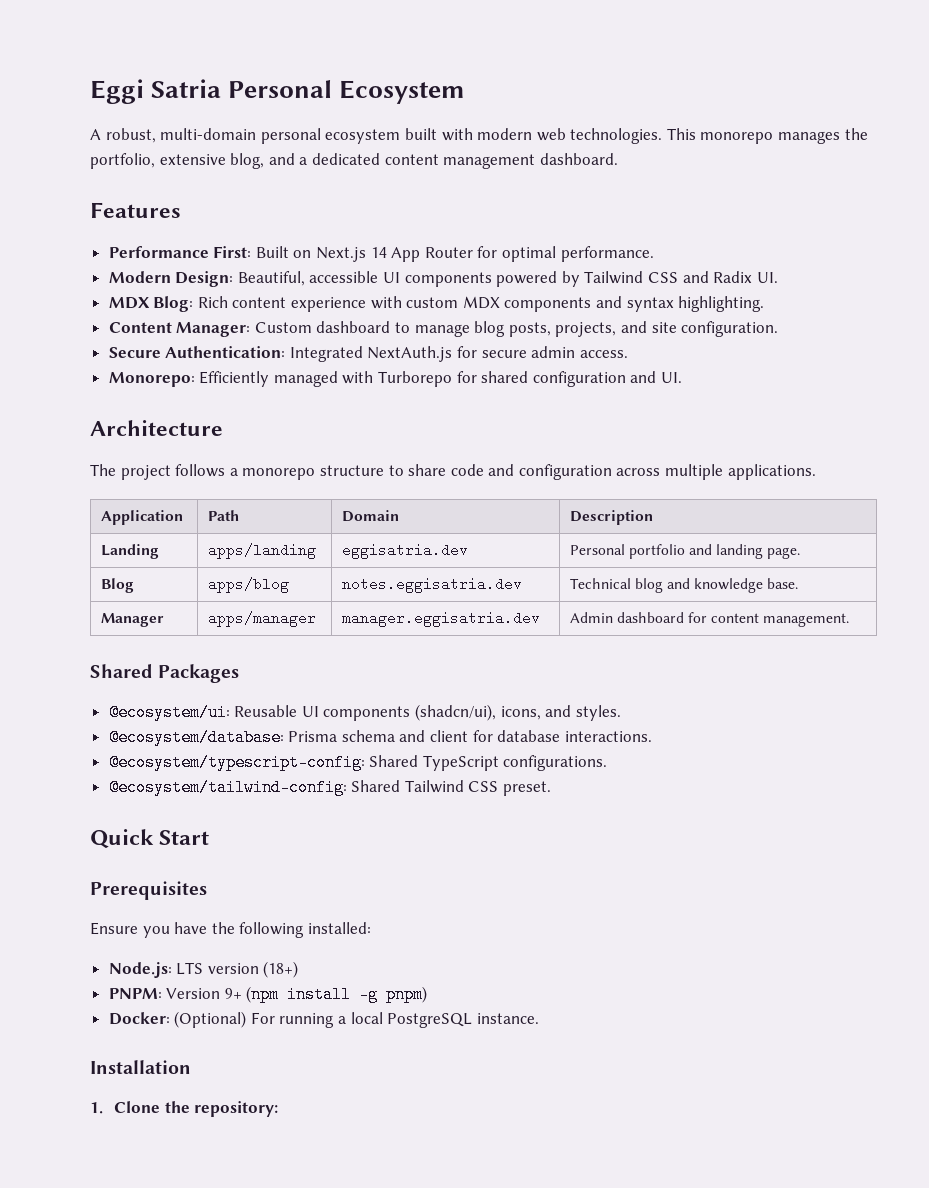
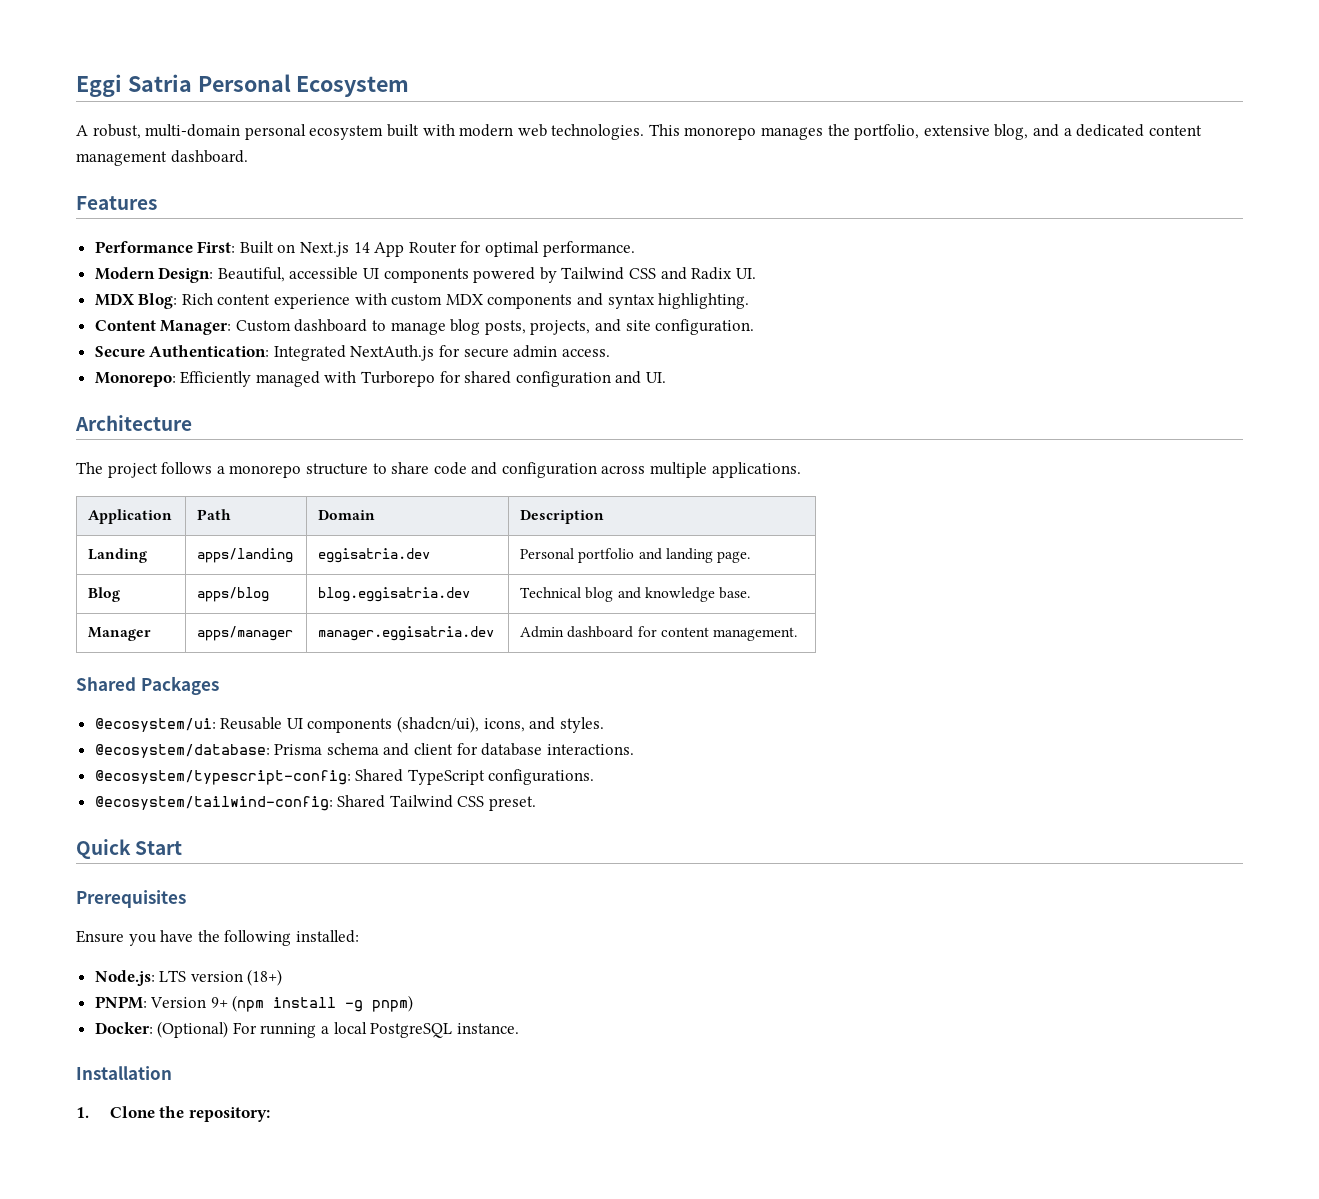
- Blog | apps/blog | notes.eggisatria.dev | Technical blog and knowledge base.
+ Blog | apps/blog | blog.eggisatria.dev | Technical blog and knowledge base.

